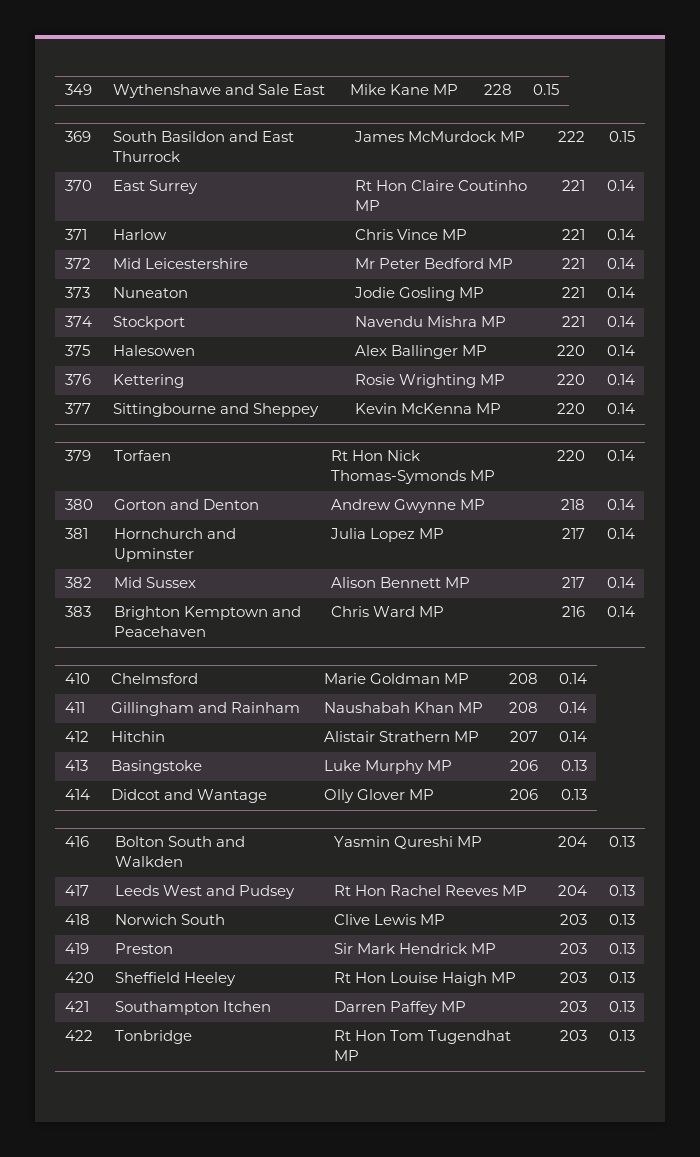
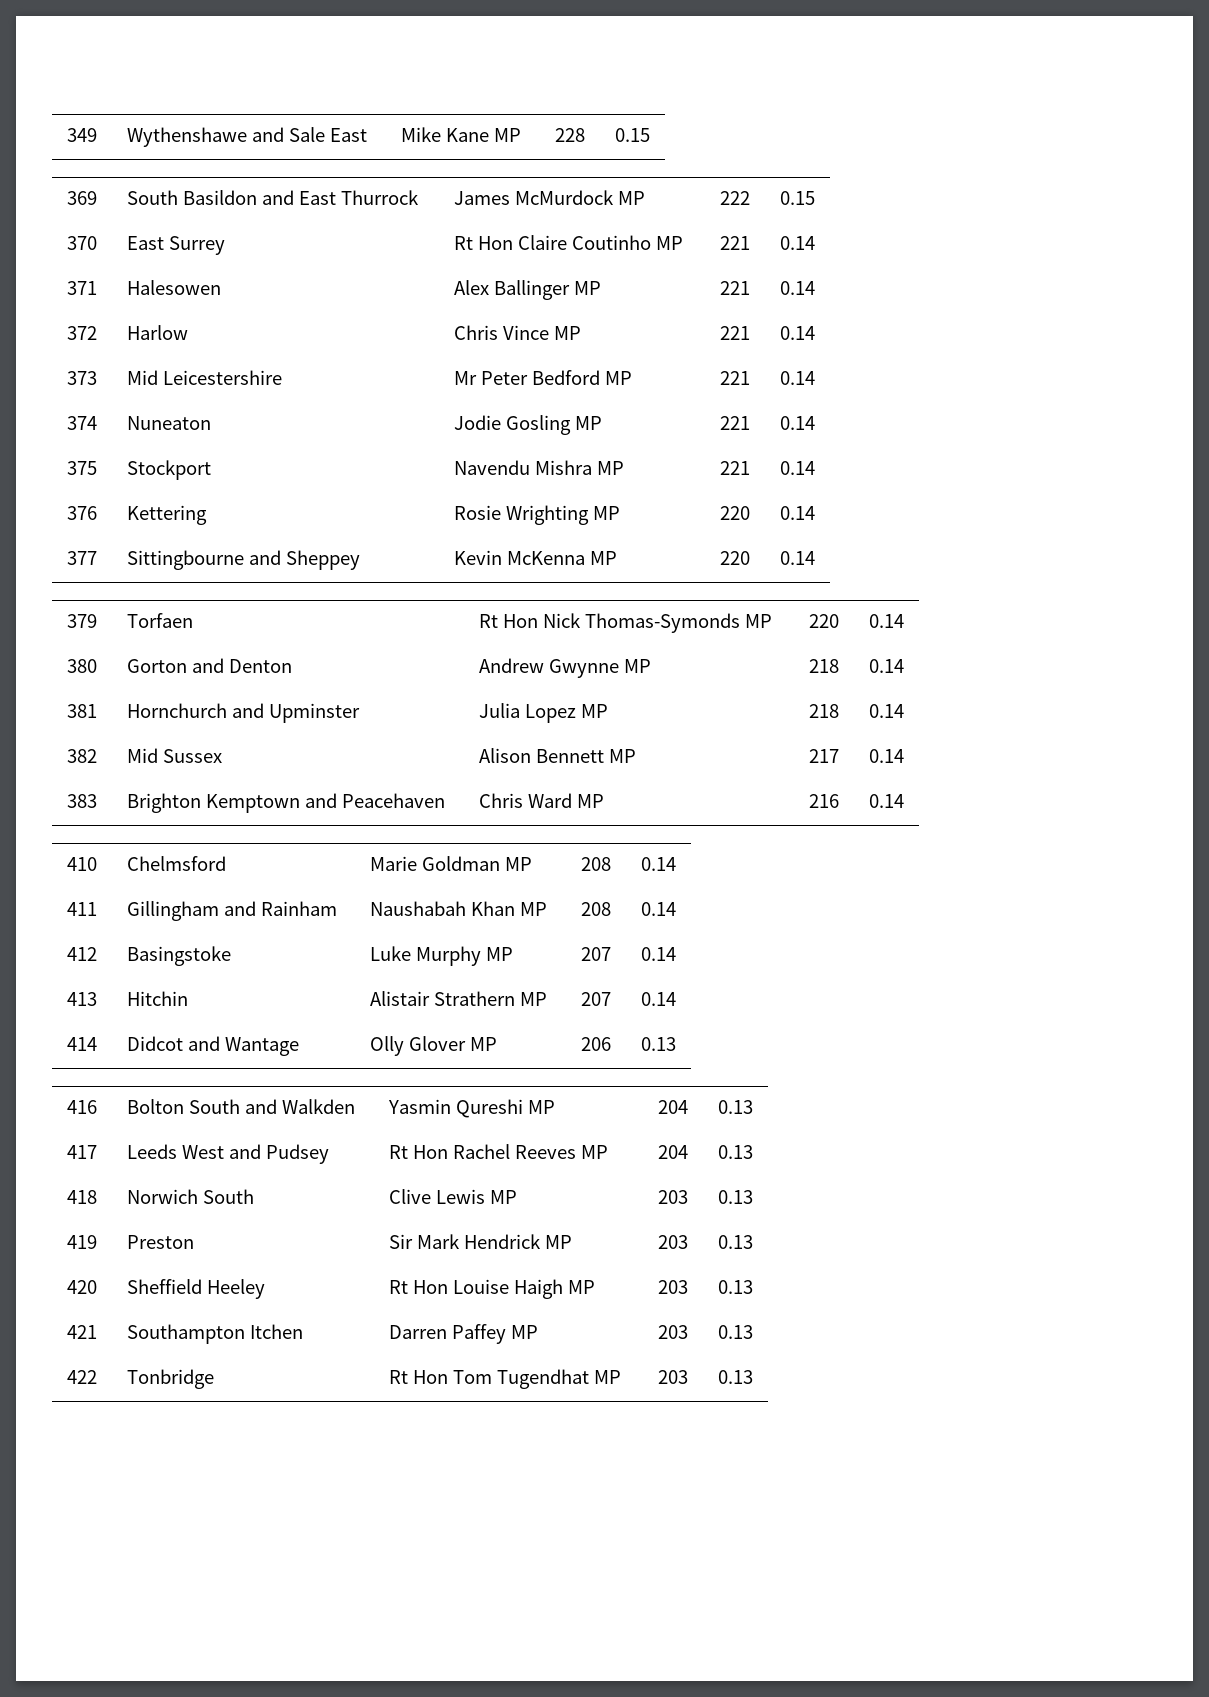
- 371 | Harlow | Chris Vince MP | 221 | 0.14
+ 371 | Halesowen | Alex Ballinger MP | 221 | 0.14
+ 372 | Harlow | Chris Vince MP | 221 | 0.14
- 372 | Mid Leicestershire | Mr Peter Bedford MP | 221 | 0.14
+ 373 | Mid Leicestershire | Mr Peter Bedford MP | 221 | 0.14
- 373 | Nuneaton | Jodie Gosling MP | 221 | 0.14
+ 374 | Nuneaton | Jodie Gosling MP | 221 | 0.14
- 374 | Stockport | Navendu Mishra MP | 221 | 0.14
+ 375 | Stockport | Navendu Mishra MP | 221 | 0.14
- 375 | Halesowen | Alex Ballinger MP | 220 | 0.14
- 381 | Hornchurch and Upminster | Julia Lopez MP | 217 | 0.14
+ 381 | Hornchurch and Upminster | Julia Lopez MP | 218 | 0.14
- 412 | Hitchin | Alistair Strathern MP | 207 | 0.14
+ 412 | Basingstoke | Luke Murphy MP | 207 | 0.14
+ 413 | Hitchin | Alistair Strathern MP | 207 | 0.14
- 413 | Basingstoke | Luke Murphy MP | 206 | 0.13

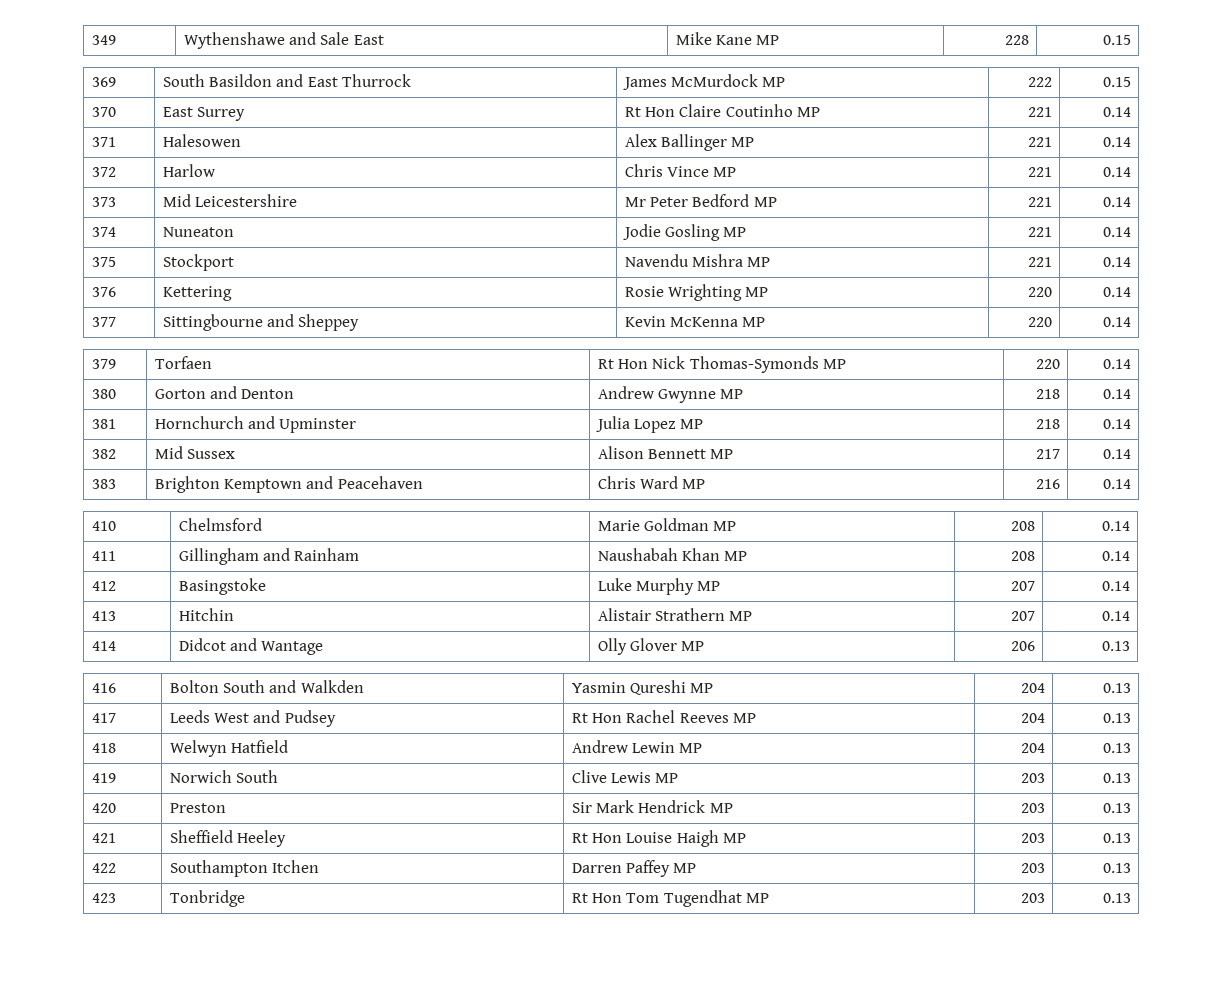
- 418 | Norwich South | Clive Lewis MP | 203 | 0.13
+ 418 | Welwyn Hatfield | Andrew Lewin MP | 204 | 0.13
+ 419 | Norwich South | Clive Lewis MP | 203 | 0.13
- 419 | Preston | Sir Mark Hendrick MP | 203 | 0.13
+ 420 | Preston | Sir Mark Hendrick MP | 203 | 0.13
- 420 | Sheffield Heeley | Rt Hon Louise Haigh MP | 203 | 0.13
+ 421 | Sheffield Heeley | Rt Hon Louise Haigh MP | 203 | 0.13
- 421 | Southampton Itchen | Darren Paffey MP | 203 | 0.13
+ 422 | Southampton Itchen | Darren Paffey MP | 203 | 0.13
- 422 | Tonbridge | Rt Hon Tom Tugendhat MP | 203 | 0.13
+ 423 | Tonbridge | Rt Hon Tom Tugendhat MP | 203 | 0.13

